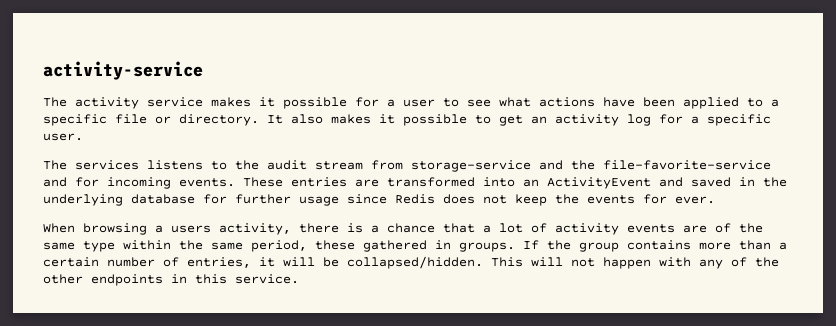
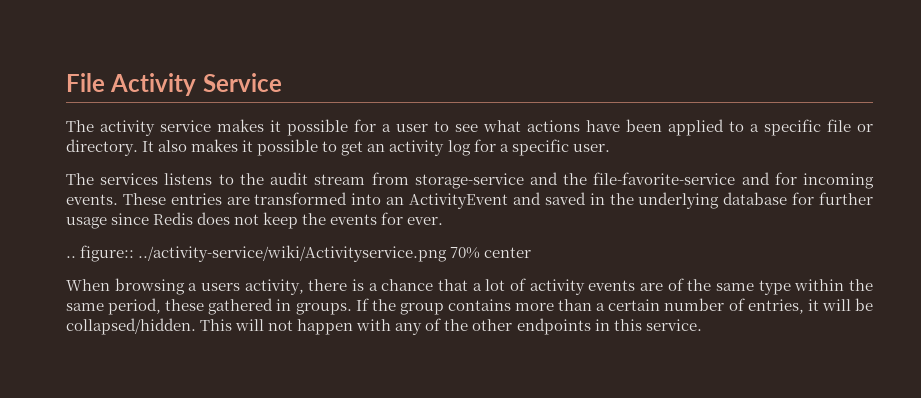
- activity-service
+ File Activity Service
+ .. figure:: ../activity-service/wiki/Activityservice.png 70% center

